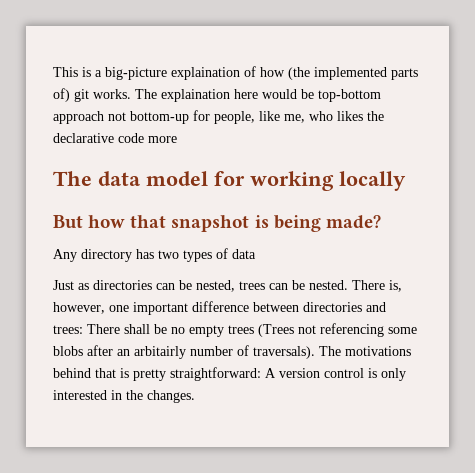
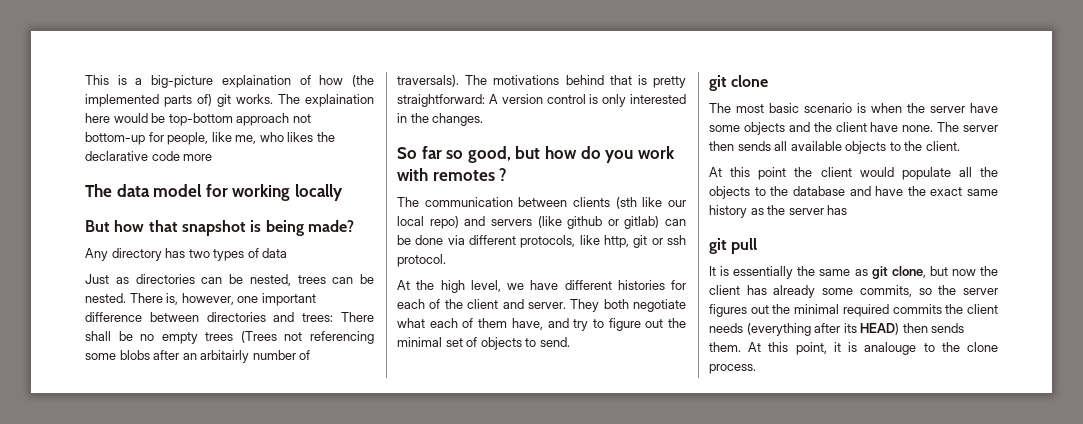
+ So far so good, but how do you work with remotes ?
+ The communication between clients (sth like our local repo) and servers (like github or gitlab) can be done via different protocols, like http, git or ssh protocol.
+ At the high level, we have different histories for each of the client and server. They both negotiate what each of them have, and try to figure out the minimal set of objects to send.
+ git clone
+ The most basic scenario is when the server have some objects and the client have none. The server then sends all available objects to the client.
+ At this point the client would populate all the objects to the database and have the exact same history as the server has
+ git pull
+ It is essentially the same as git clone, but now the client has already some commits, so the server figures out the minimal required commits the client needs (everything after its HEAD) then sends them. At this point, it is analouge to the clone process.

